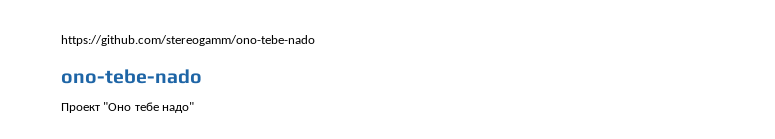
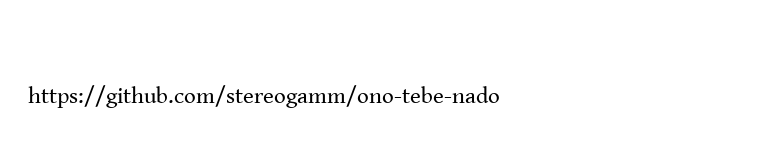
- ono-tebe-nado
- Проект "Оно тебе надо"

